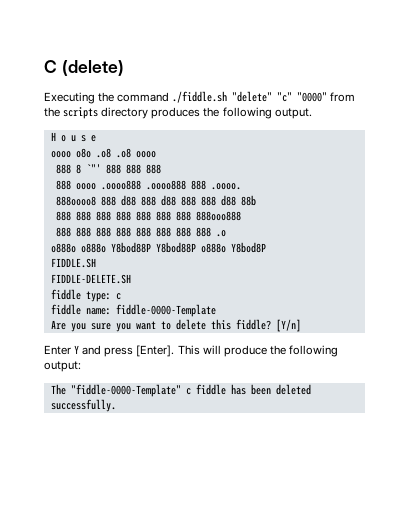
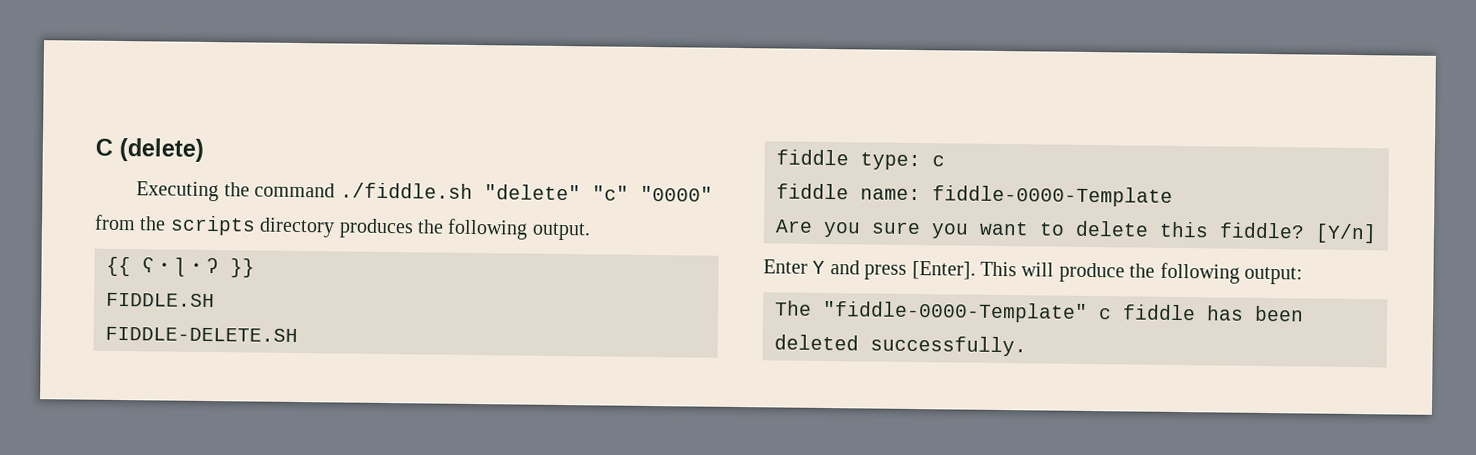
- H o u s e
- oooo o8o .o8 .o8 oooo
- 888 8 `"' 888 888 888
- 888 oooo .oooo888 .oooo888 888 .oooo.
- 888oooo8 888 d88 888 d88 888 888 d88 88b
- 888 888 888 888 888 888 888 888ooo888
- 888 888 888 888 888 888 888 888 .o
- o888o o888o Y8bod88P Y8bod88P o888o Y8bod8P
+ {{ ʕ・ɭ・ʔ }}

